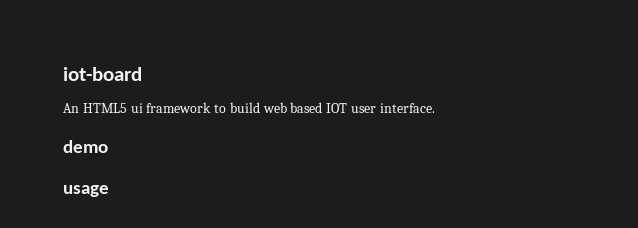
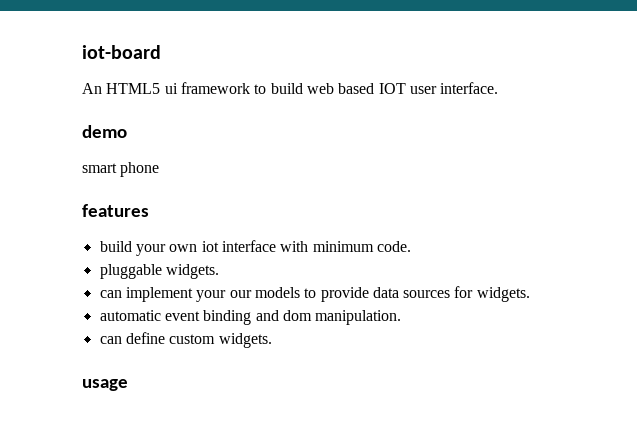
+ smart phone
+ features
+ build your own iot interface with minimum code.
+ pluggable widgets.
+ can implement your our models to provide data sources for widgets.
+ automatic event binding and dom manipulation.
+ can define custom widgets.

